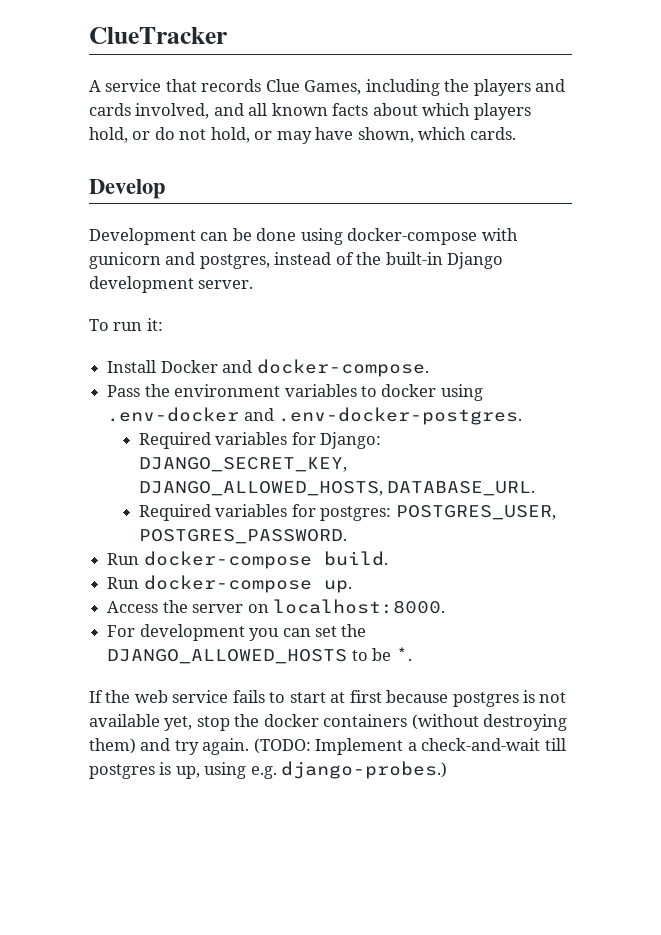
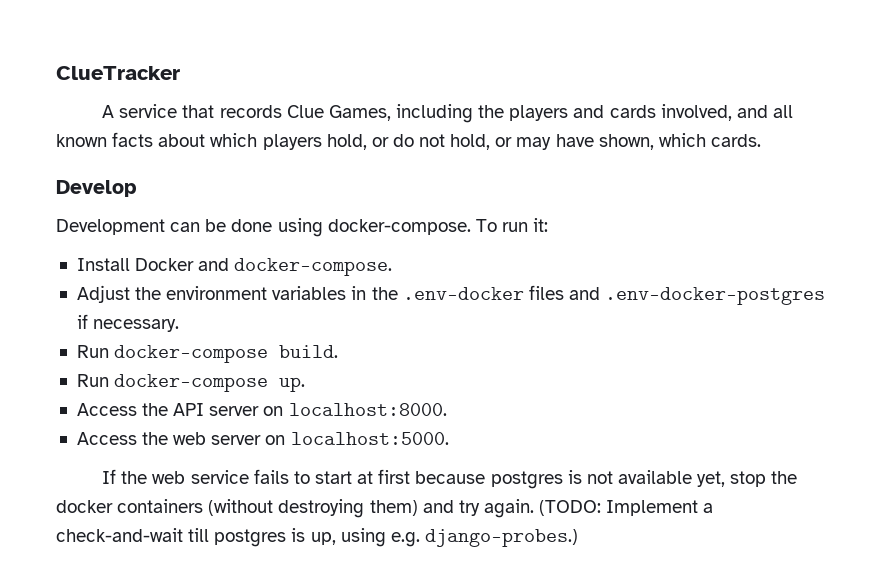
- Development can be done using docker-compose with gunicorn and postgres, instead of the built-in Django development server.
- To run it:
+ Development can be done using docker-compose. To run it:
- Pass the environment variables to docker using .env-docker and .env-docker-postgres.
- Required variables for Django: DJANGO_SECRET_KEY, DJANGO_ALLOWED_HOSTS, DATABASE_URL.
- Required variables for postgres: POSTGRES_USER, POSTGRES_PASSWORD.
+ Adjust the environment variables in the .env-docker files and .env-docker-postgres if necessary.
- Access the server on localhost:8000.
+ Access the API server on localhost:8000.
- For development you can set the DJANGO_ALLOWED_HOSTS to be *.
+ Access the web server on localhost:5000.

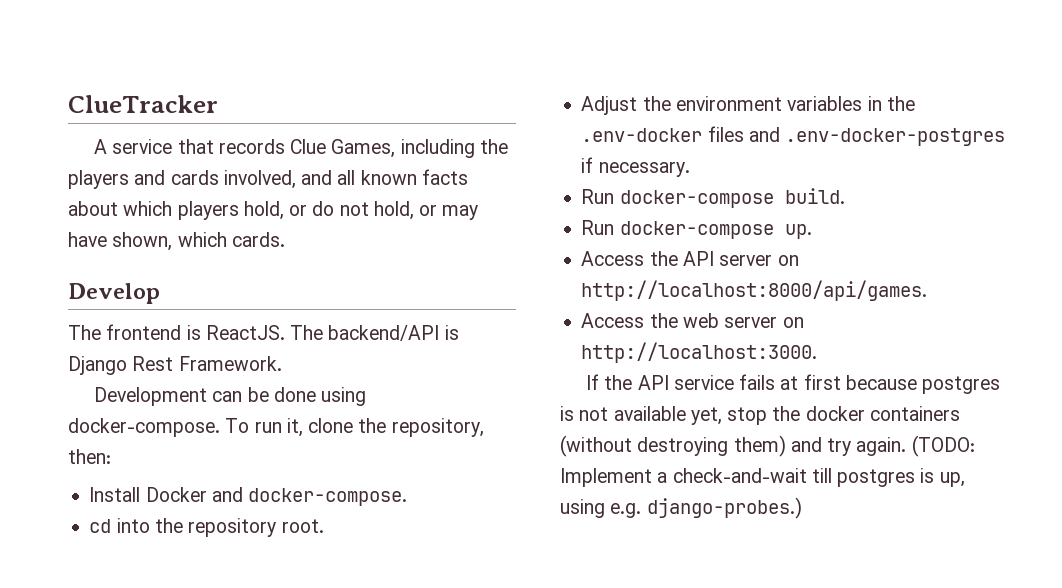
+ The frontend is ReactJS. The backend/API is Django Rest Framework.
- To run it:
+ To run it, clone the repository, then:
+ cd into the repository root.
- Access the API server on localhost:8000.
+ Access the API server on http://localhost:8000/api/games.
- Access the web server on localhost:5000.
+ Access the web server on http://localhost:3000.
- If the web service fails to start at first because postgres is not available yet, stop the docker containers (without destroying them) and try again.
+ If the API service fails at first because postgres is not available yet, stop the docker containers (without destroying them) and try again.

